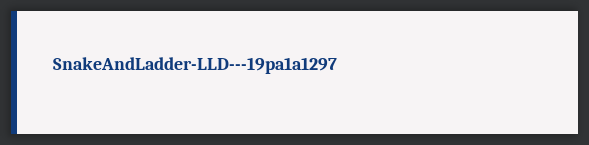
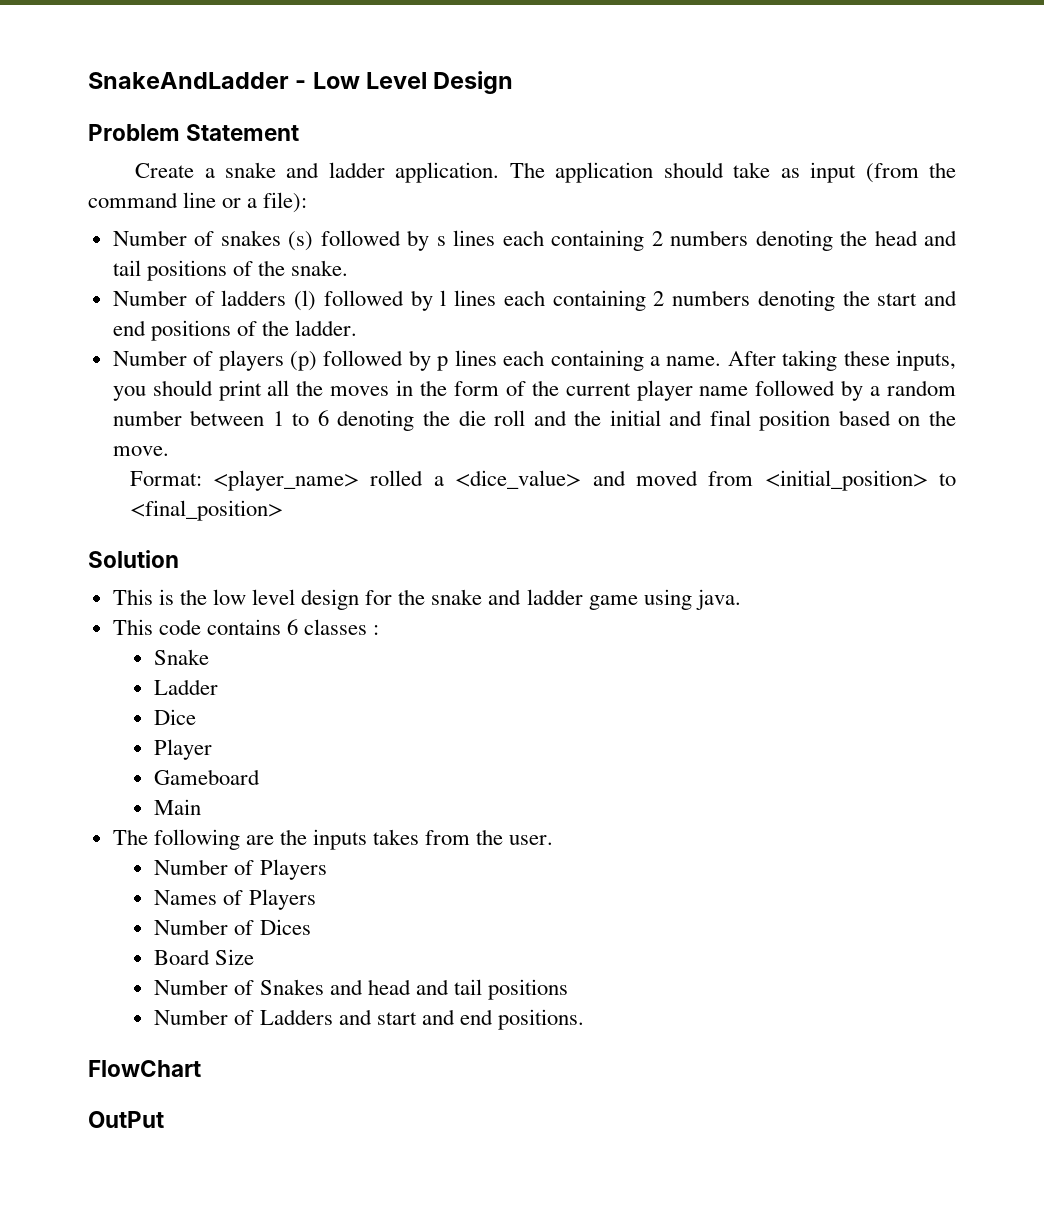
- SnakeAndLadder-LLD---19pa1a1297
+ SnakeAndLadder - Low Level Design
+ Problem Statement
+ Create a snake and ladder application. The application should take as input (from the command line or a file):
+ Number of snakes (s) followed by s lines each containing 2 numbers denoting the head and tail positions of the snake.
+ Number of ladders (l) followed by l lines each containing 2 numbers denoting the start and end positions of the ladder.
+ Number of players (p) followed by p lines each containing a name. After taking these inputs, you should print all the moves in the form of the current player name followed by a random number between 1 to 6 denoting the die roll and the initial and final position based on the move.
+ Format: <player_name> rolled a <dice_value> and moved from <initial_position> to <final_position>
+ Solution
+ This is the low level design for the snake and ladder game using java.
+ This code contains 6 classes :
+ Snake
+ Ladder
+ Dice
+ Player
+ Gameboard
+ Main
+ The following are the inputs takes from the user.
+ Number of Players
+ Names of Players
+ Number of Dices
+ Board Size
+ Number of Snakes and head and tail positions
+ Number of Ladders and start and end positions.
+ FlowChart
+ OutPut

